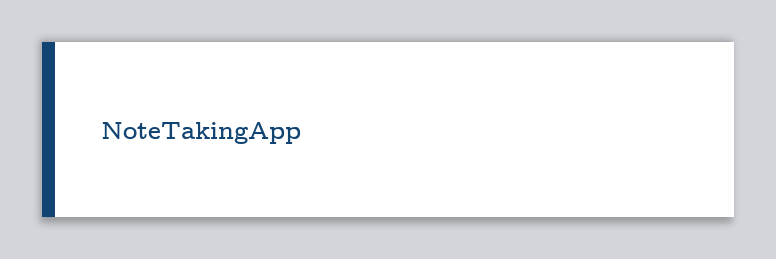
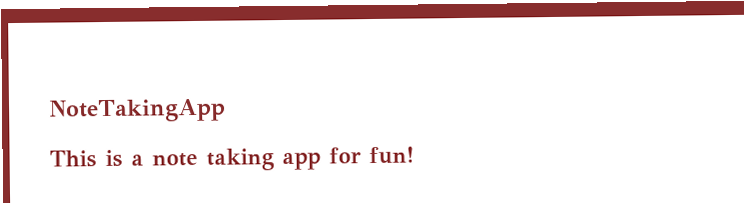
+ This is a note taking app for fun!

